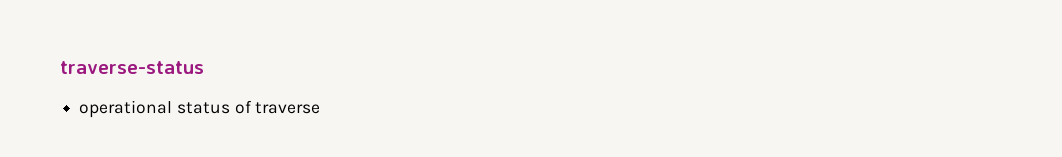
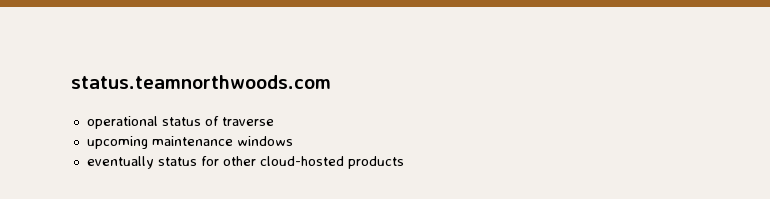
- traverse-status
+ status.teamnorthwoods.com
+ upcoming maintenance windows
+ eventually status for other cloud-hosted products

